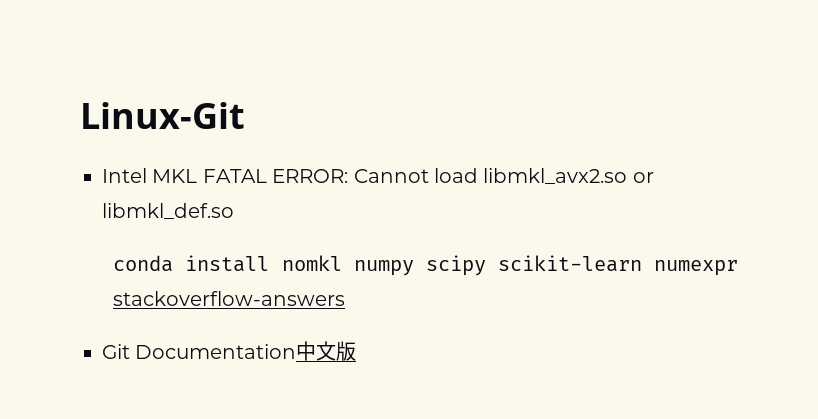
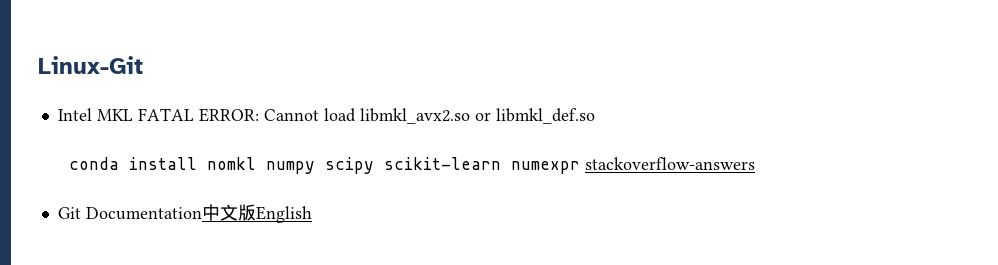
- Git Documentation中文版
+ Git Documentation中文版English

